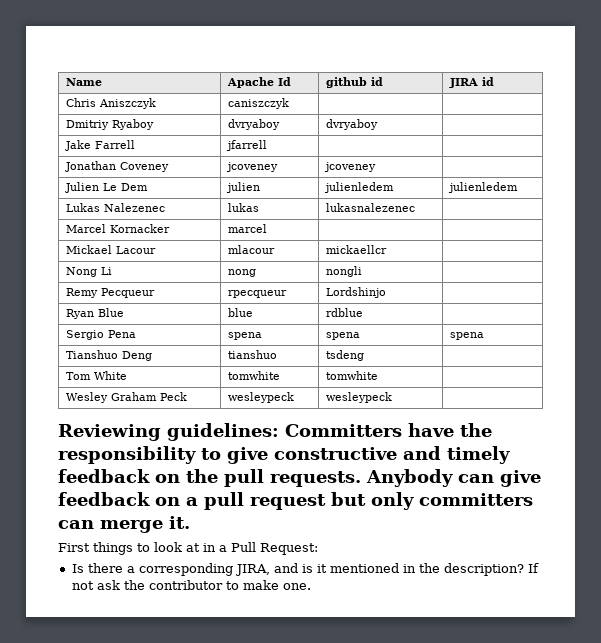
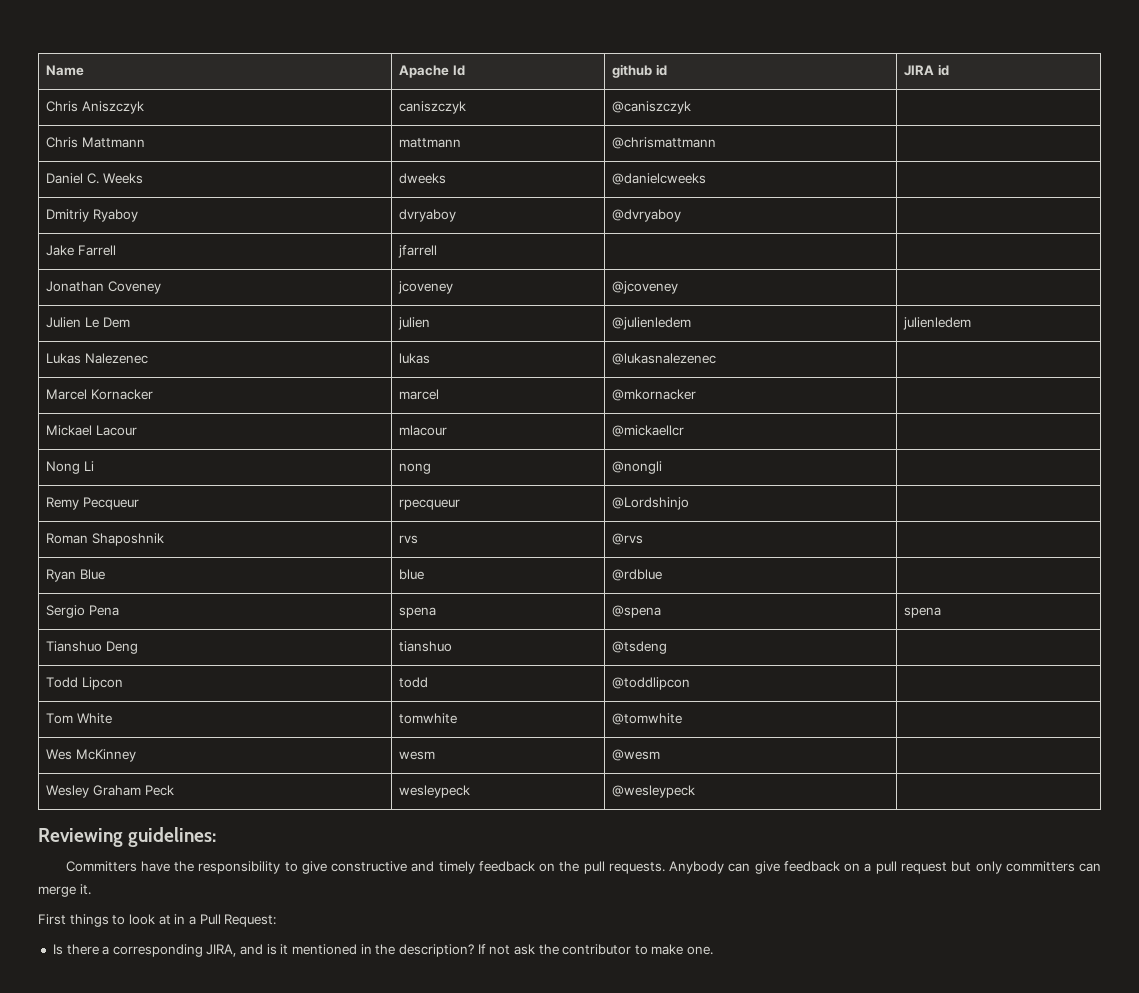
- Chris Aniszczyk | caniszczyk | |
+ Chris Aniszczyk | caniszczyk | @caniszczyk |
+ Chris Mattmann | mattmann | @chrismattmann |
+ Daniel C. Weeks | dweeks | @danielcweeks |
- Dmitriy Ryaboy | dvryaboy | dvryaboy |
+ Dmitriy Ryaboy | dvryaboy | @dvryaboy |
- Jonathan Coveney | jcoveney | jcoveney |
+ Jonathan Coveney | jcoveney | @jcoveney |
- Julien Le Dem | julien | julienledem | julienledem
+ Julien Le Dem | julien | @julienledem | julienledem
- Lukas Nalezenec | lukas | lukasnalezenec |
+ Lukas Nalezenec | lukas | @lukasnalezenec |
- Marcel Kornacker | marcel | |
+ Marcel Kornacker | marcel | @mkornacker |
- Mickael Lacour | mlacour | mickaellcr |
+ Mickael Lacour | mlacour | @mickaellcr |
- Nong Li | nong | nongli |
+ Nong Li | nong | @nongli |
- Remy Pecqueur | rpecqueur | Lordshinjo |
+ Remy Pecqueur | rpecqueur | @Lordshinjo |
+ Roman Shaposhnik | rvs | @rvs |
- Ryan Blue | blue | rdblue |
+ Ryan Blue | blue | @rdblue |
- Sergio Pena | spena | spena | spena
+ Sergio Pena | spena | @spena | spena
- Tianshuo Deng | tianshuo | tsdeng |
- Tom White | tomwhite | tomwhite |
+ Tianshuo Deng | tianshuo | @tsdeng |
+ Todd Lipcon | todd | @toddlipcon |
+ Tom White | tomwhite | @tomwhite |
+ Wes McKinney | wesm | @wesm |
- Wesley Graham Peck | wesleypeck | wesleypeck |
+ Wesley Graham Peck | wesleypeck | @wesleypeck |
- Reviewing guidelines: Committers have the responsibility to give constructive and timely feedback on the pull requests.
+ Reviewing guidelines:
+ Committers have the responsibility to give constructive and timely feedback on the pull requests.

